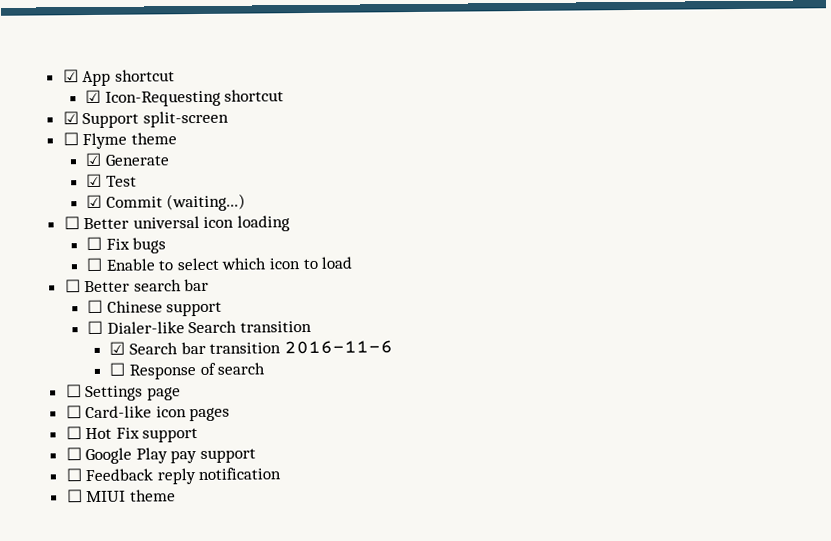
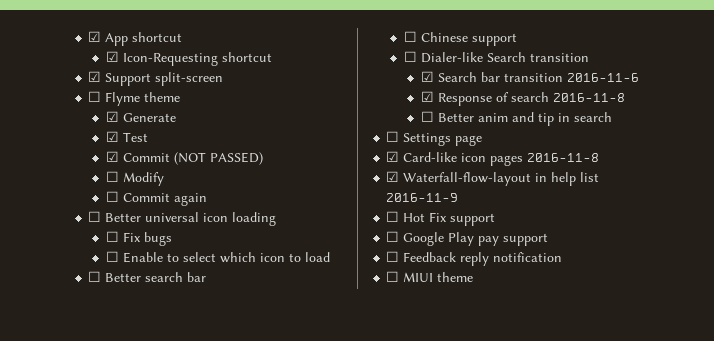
- ☑ Commit (waiting...)
+ ☑ Commit (NOT PASSED)
+ ☐ Modify
+ ☐ Commit again
- ☐ Response of search
+ ☑ Response of search 2016-11-8
+ ☐ Better anim and tip in search
- ☐ Card-like icon pages
+ ☑ Card-like icon pages 2016-11-8
+ ☑ Waterfall-flow-layout in help list 2016-11-9

